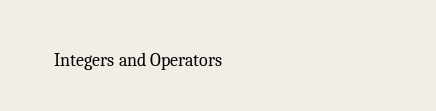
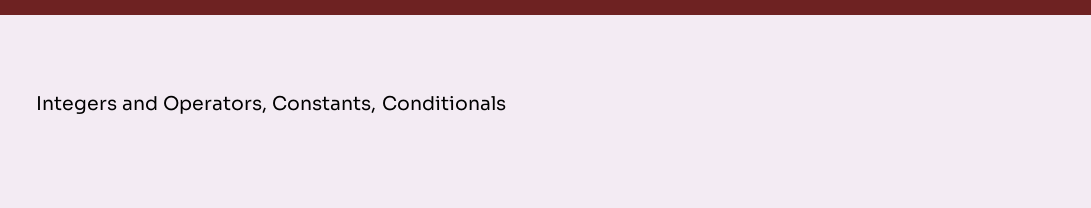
- Integers and Operators
+ Integers and Operators, Constants, Conditionals

